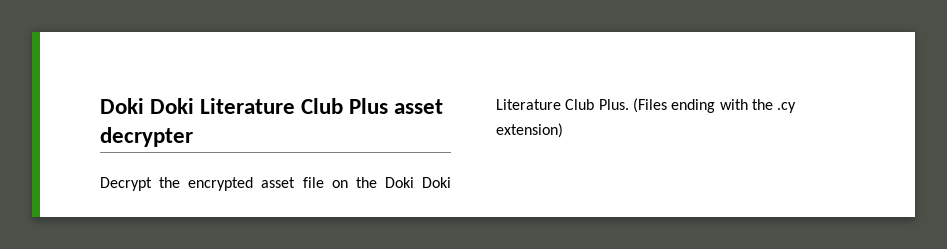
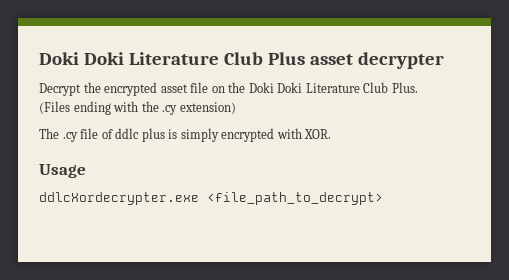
+ The .cy file of ddlc plus is simply encrypted with XOR.
+ Usage
+ ddlcXordecrypter.exe <file_path_to_decrypt>

